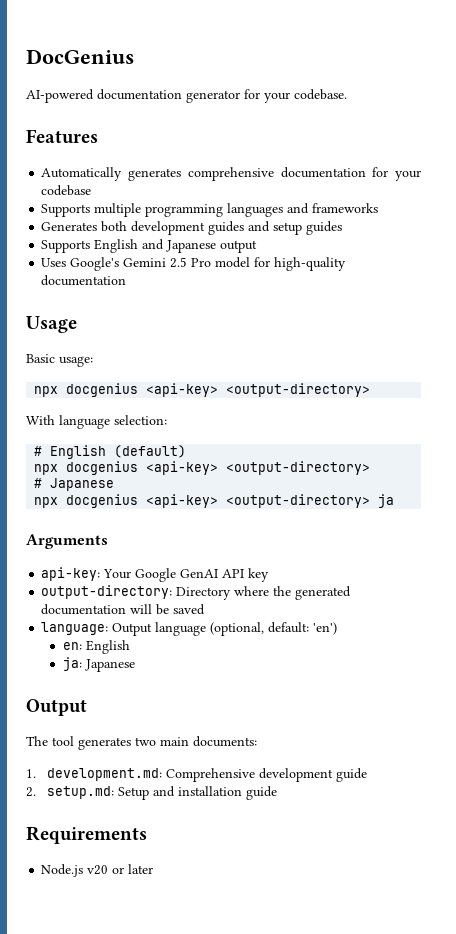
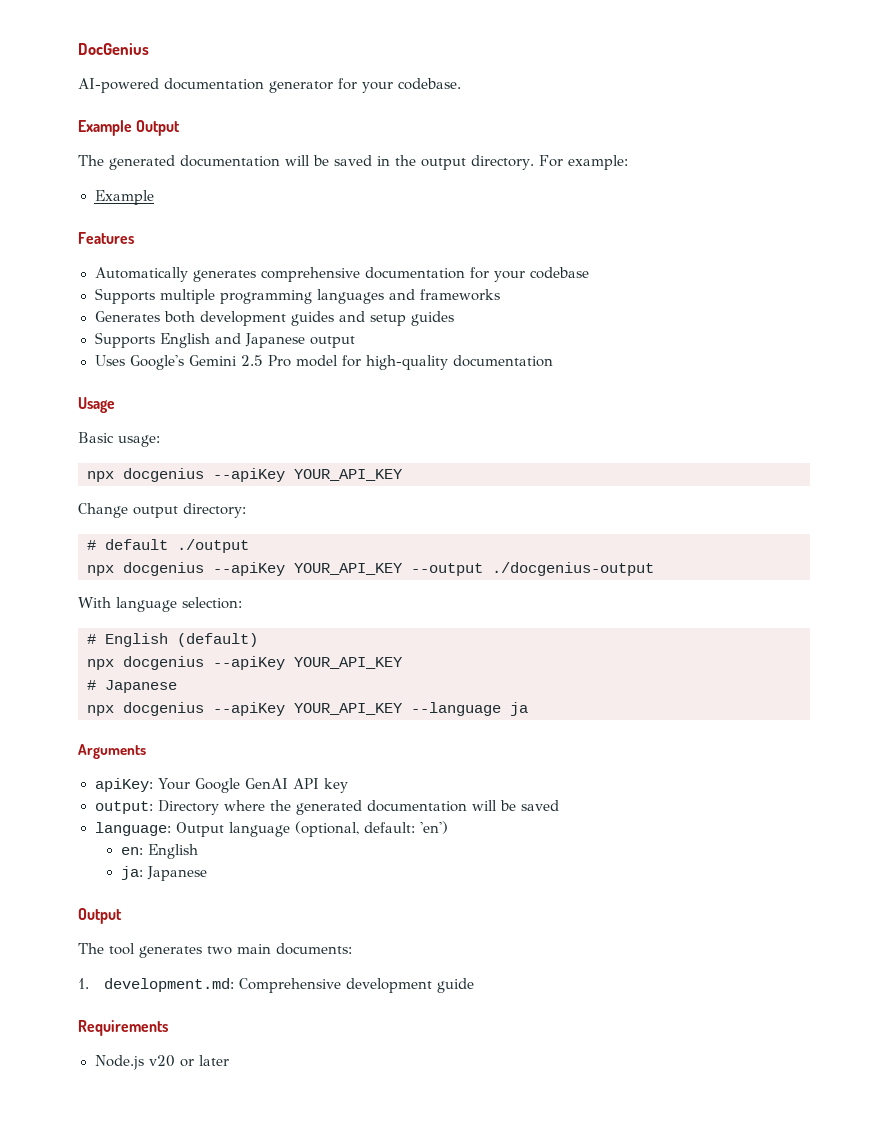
+ Example Output
+ The generated documentation will be saved in the output directory. For example:
+ Example
  Basic usage:
- npx docgenius <api-key> <output-directory>
+ npx docgenius --apiKey YOUR_API_KEY
+ Change output directory:
+ # default ./output
+ npx docgenius --apiKey YOUR_API_KEY --output ./docgenius-output
  # English (default)
- npx docgenius <api-key> <output-directory>
+ npx docgenius --apiKey YOUR_API_KEY
- npx docgenius <api-key> <output-directory> ja
+ npx docgenius --apiKey YOUR_API_KEY --language ja
- api-key: Your Google GenAI API key
+ apiKey: Your Google GenAI API key
- output-directory: Directory where the generated documentation will be saved
+ output: Directory where the generated documentation will be saved
- 2. setup.md: Setup and installation guide

